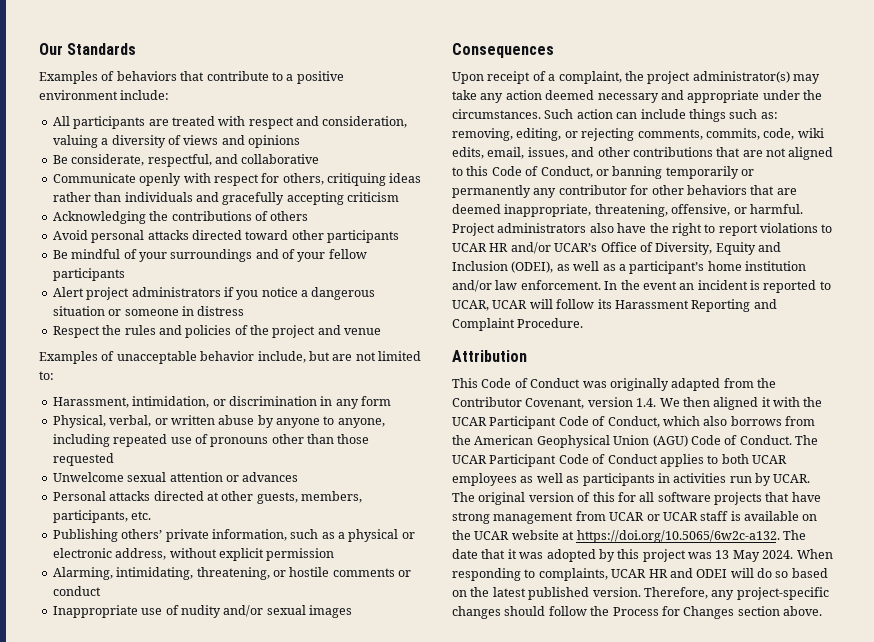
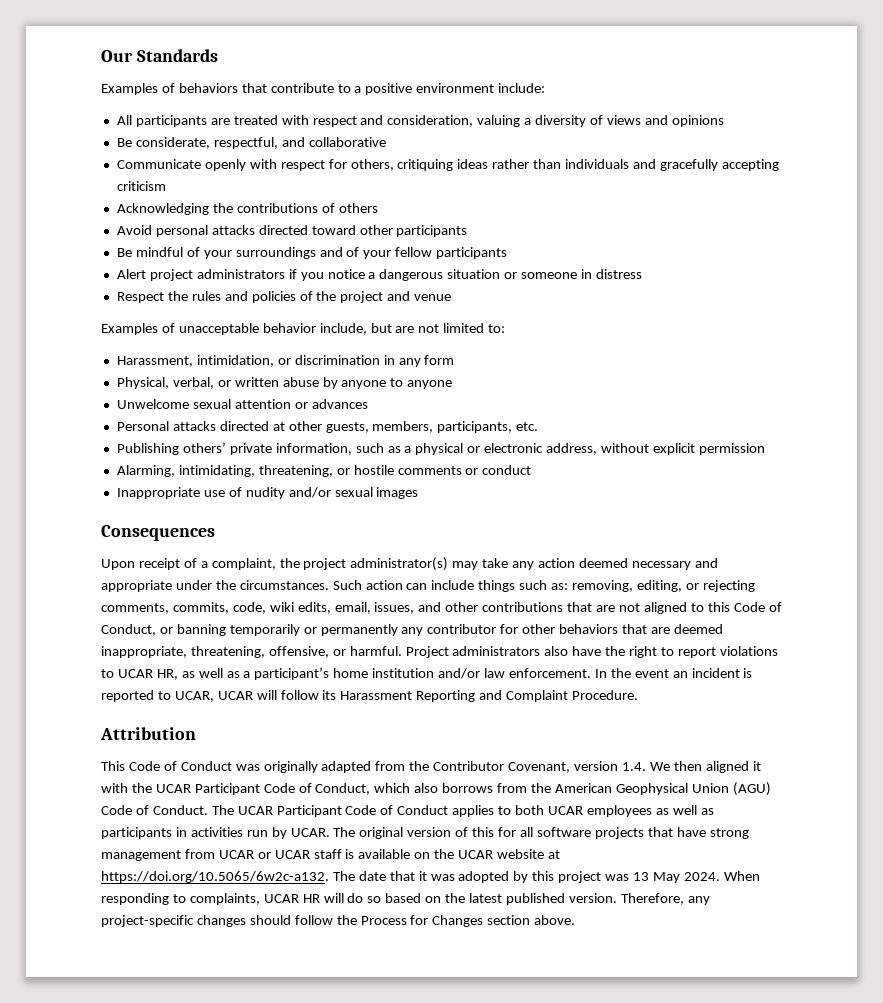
- Physical, verbal, or written abuse by anyone to anyone, including repeated use of pronouns other than those requested
+ Physical, verbal, or written abuse by anyone to anyone
- Project administrators also have the right to report violations to UCAR HR and/or UCAR’s Office of Diversity, Equity and Inclusion (ODEI), as well as a participant’s home institution and/or law enforcement.
+ Project administrators also have the right to report violations to UCAR HR, as well as a participant’s home institution and/or law enforcement.
- When responding to complaints, UCAR HR and ODEI will do so based on the latest published version.
+ When responding to complaints, UCAR HR will do so based on the latest published version.

